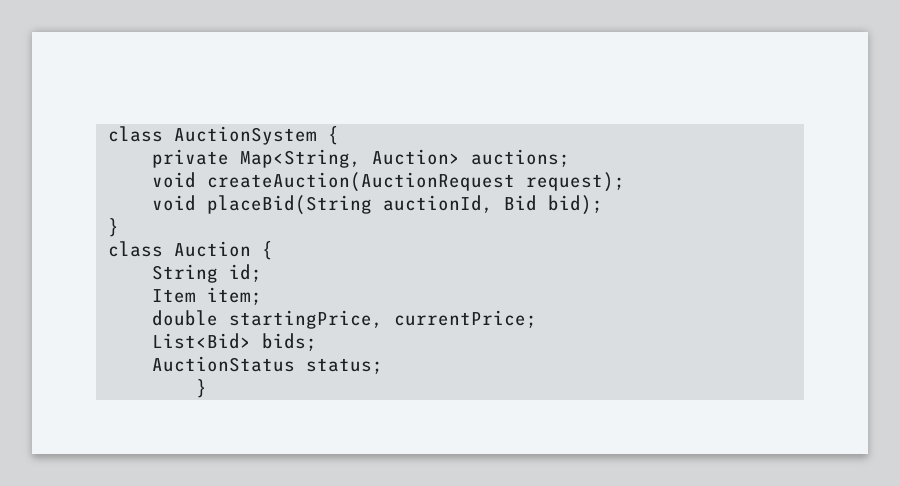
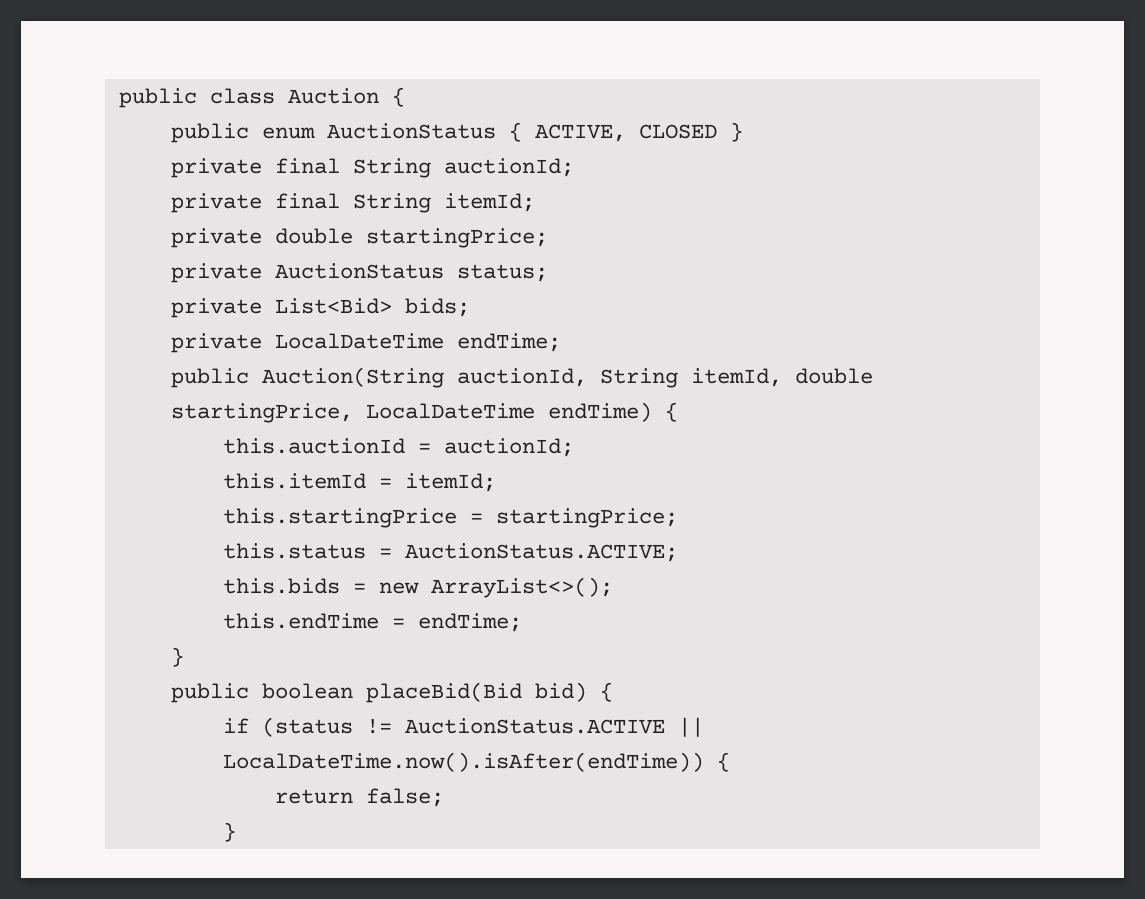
- class AuctionSystem {
- private Map<String, Auction> auctions;
- void createAuction(AuctionRequest request);
- void placeBid(String auctionId, Bid bid);
+ public class Auction {
+ public enum AuctionStatus { ACTIVE, CLOSED }
+ private final String auctionId;
+ private final String itemId;
+ private double startingPrice;
+ private AuctionStatus status;
+ private List<Bid> bids;
+ private LocalDateTime endTime;
+ public Auction(String auctionId, String itemId, double startingPrice, LocalDateTime endTime) {
+ this.auctionId = auctionId;
+ this.itemId = itemId;
+ this.startingPrice = startingPrice;
+ this.status = AuctionStatus.ACTIVE;
+ this.bids = new ArrayList<>();
+ this.endTime = endTime;
  }
- class Auction {
- String id;
- Item item;
- double startingPrice, currentPrice;
- List<Bid> bids;
- AuctionStatus status;
+ public boolean placeBid(Bid bid) {
+ if (status != AuctionStatus.ACTIVE || LocalDateTime.now().isAfter(endTime)) {
+ return false;

